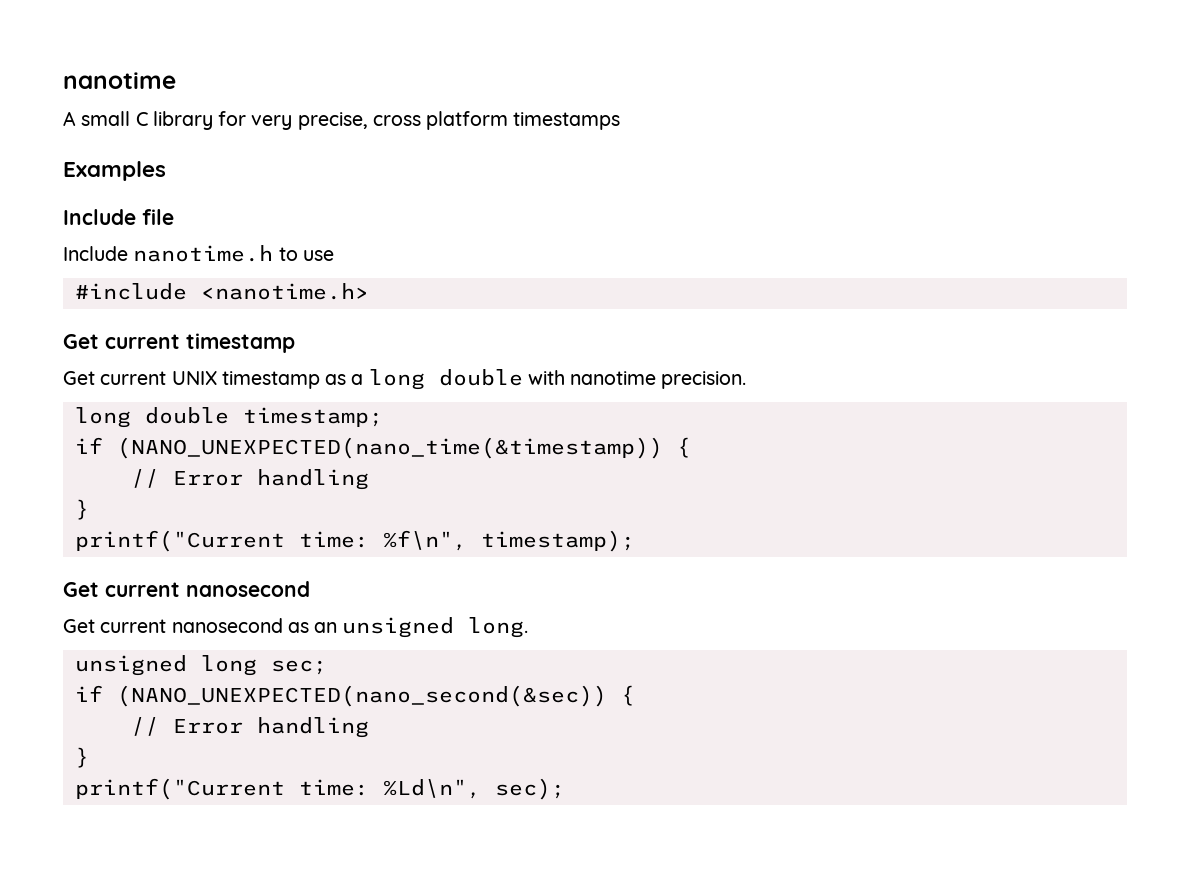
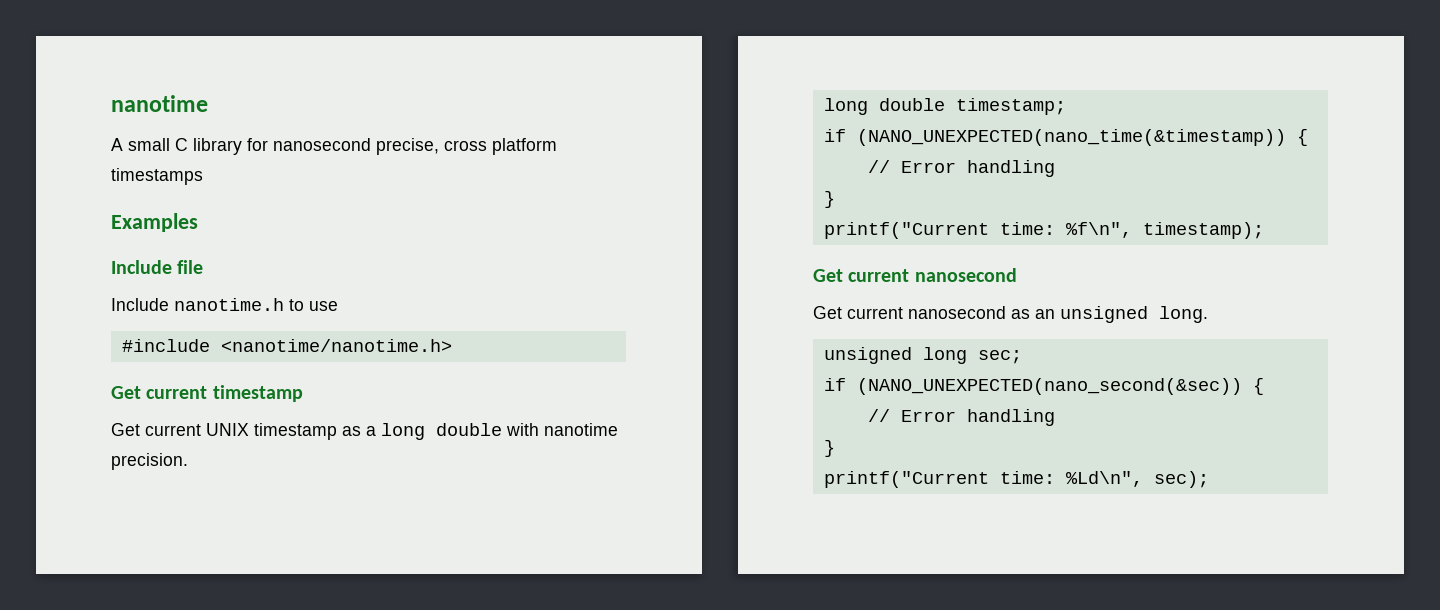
- A small C library for very precise, cross platform timestamps
+ A small C library for nanosecond precise, cross platform timestamps
- #include <nanotime.h>
+ #include <nanotime/nanotime.h>

